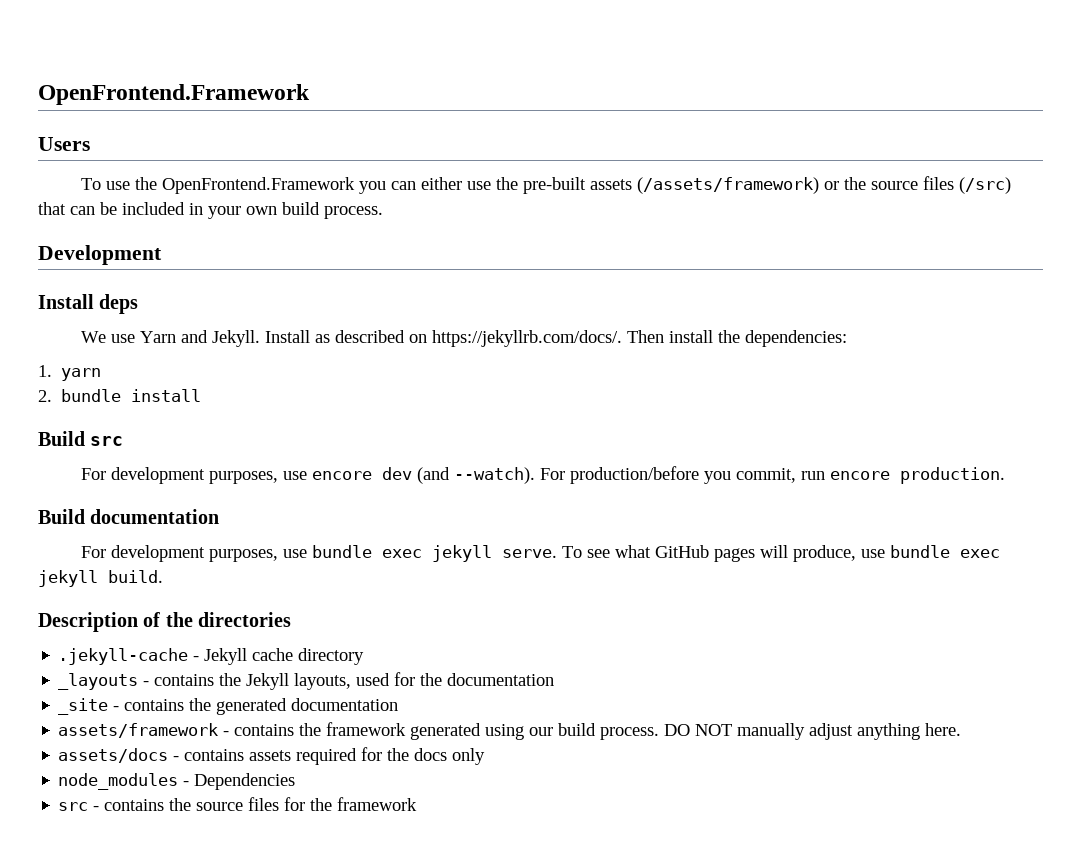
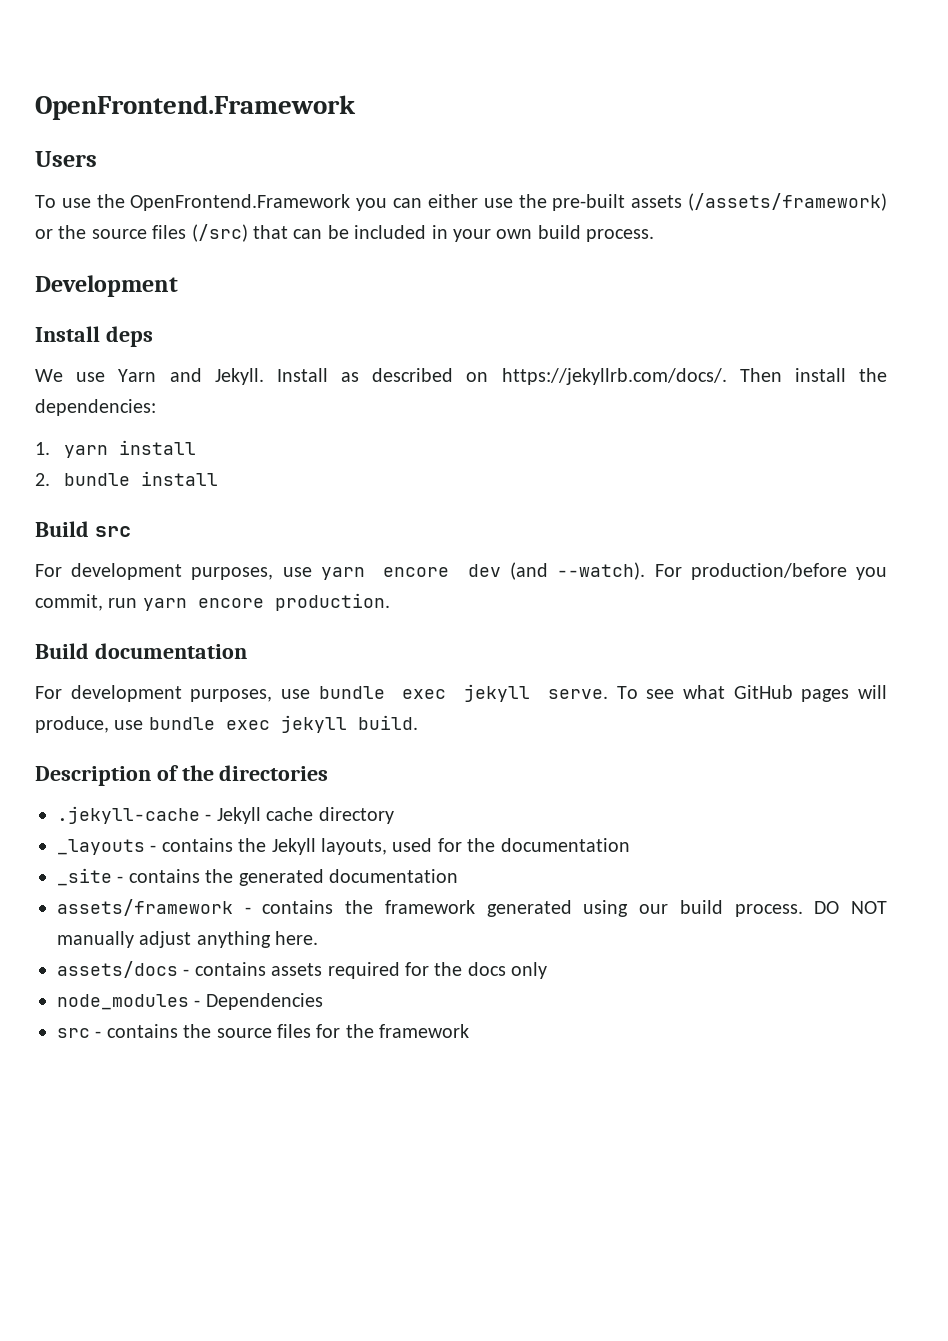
- 1. yarn
+ 1. yarn install
- For development purposes, use encore dev (and --watch).
+ For development purposes, use yarn encore dev (and --watch).
- For production/before you commit, run encore production.
+ For production/before you commit, run yarn encore production.

